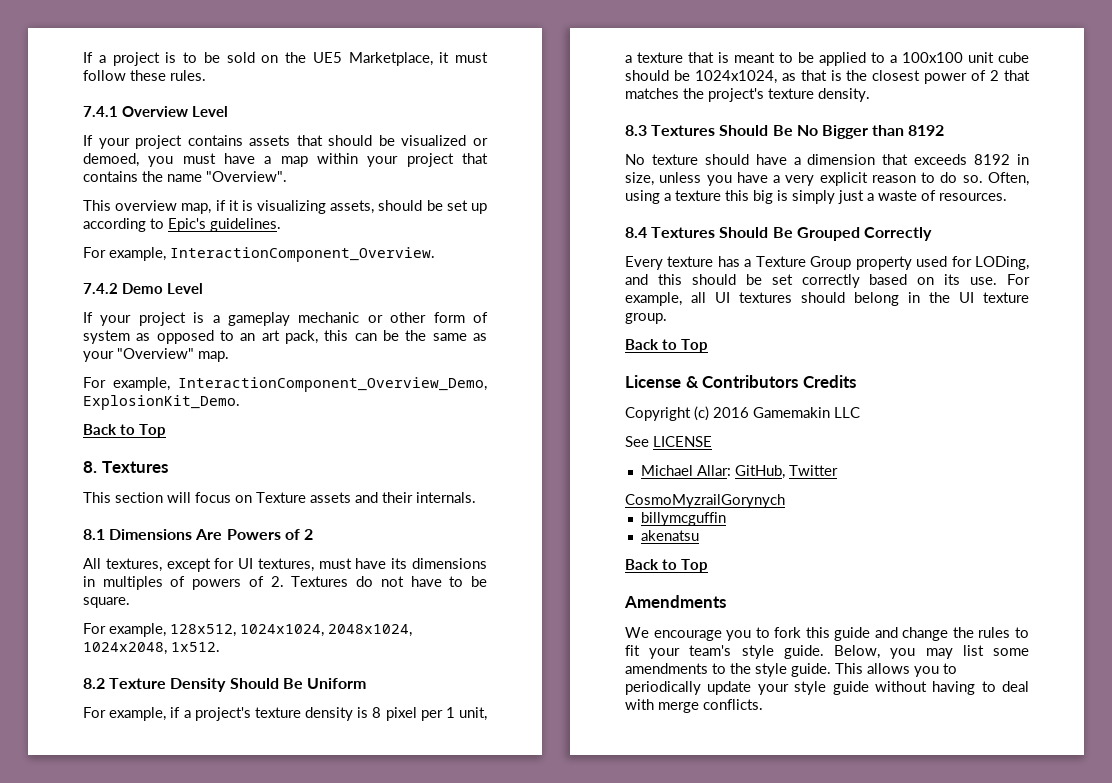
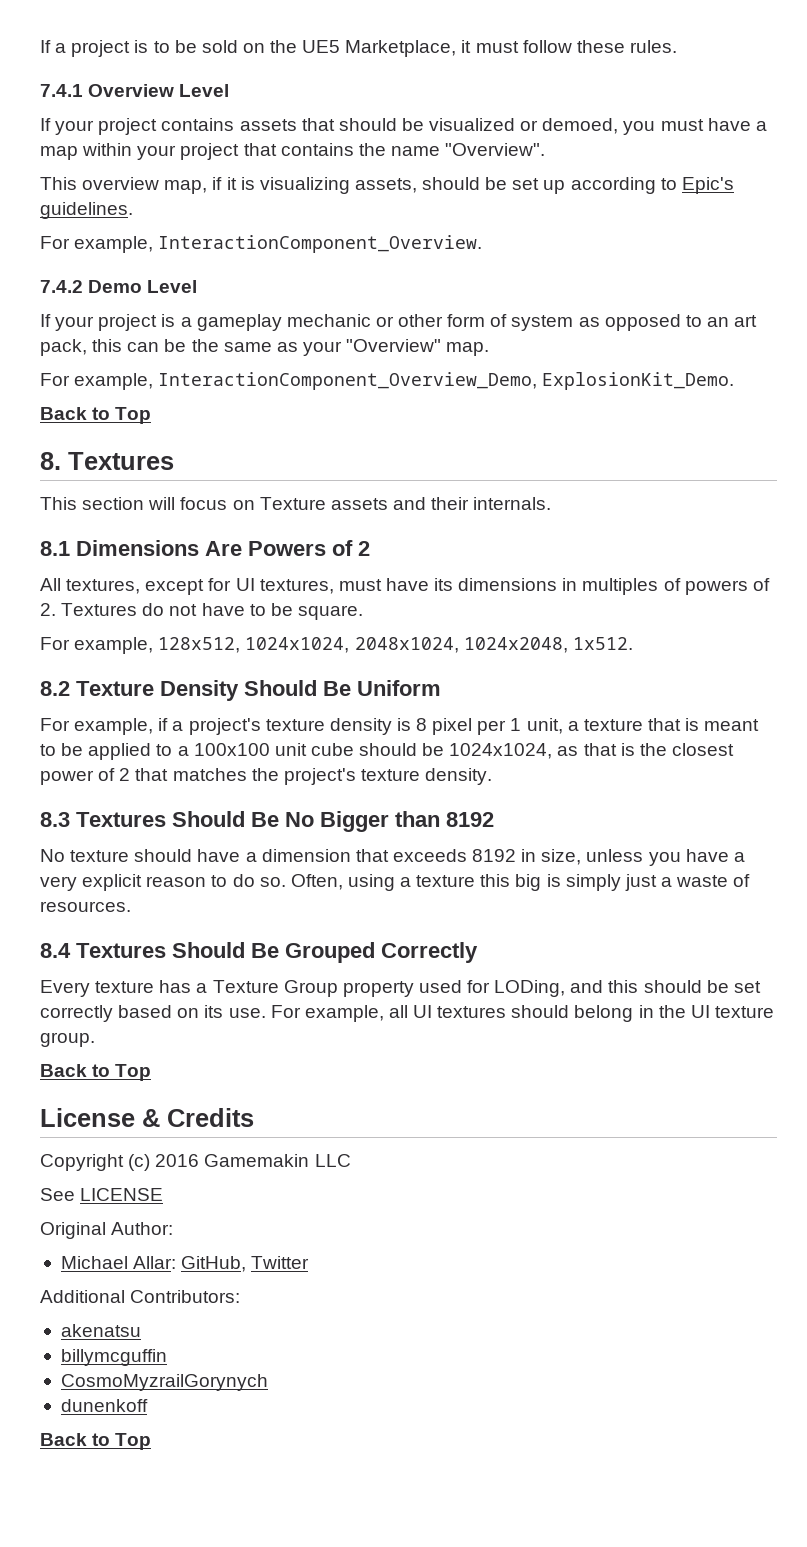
- License & Contributors Credits
+ License & Credits
+ Original Author:
- CosmoMyzrailGorynych
+ Additional Contributors:
+ akenatsu
- akenatsu
+ CosmoMyzrailGorynych
+ dunenkoff
  Back to Top
- Amendments
- We encourage you to fork this guide and change the rules to fit your team's style guide. Below, you may list some amendments to the style guide. This allows you to periodically update your style guide without having to deal with merge conflicts.

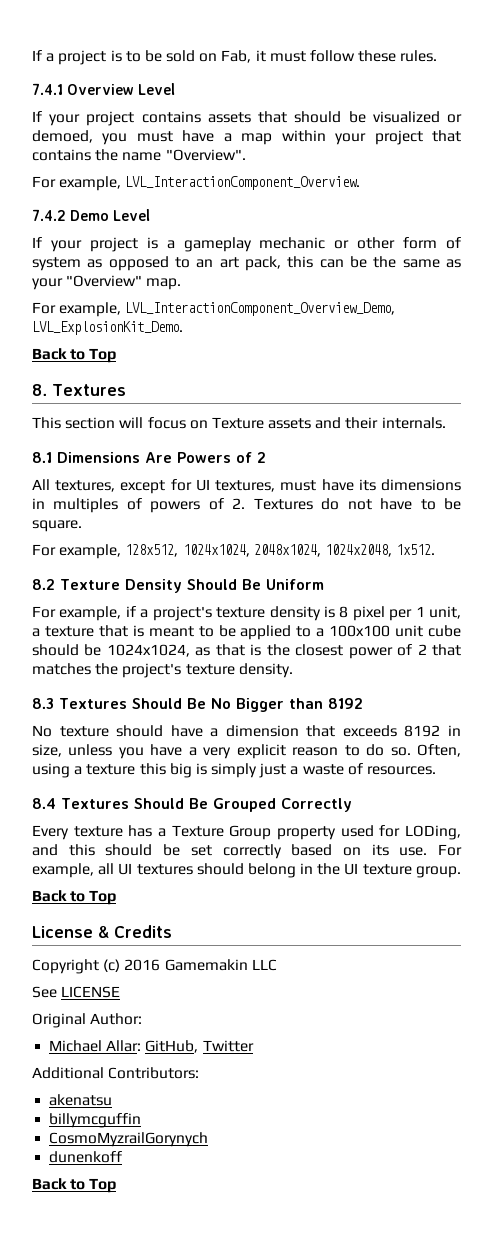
- If a project is to be sold on the UE5 Marketplace, it must follow these rules.
+ If a project is to be sold on Fab, it must follow these rules.
- This overview map, if it is visualizing assets, should be set up according to Epic's guidelines.
- For example, InteractionComponent_Overview.
+ For example, LVL_InteractionComponent_Overview.
- For example, InteractionComponent_Overview_Demo, ExplosionKit_Demo.
+ For example, LVL_InteractionComponent_Overview_Demo, LVL_ExplosionKit_Demo.

